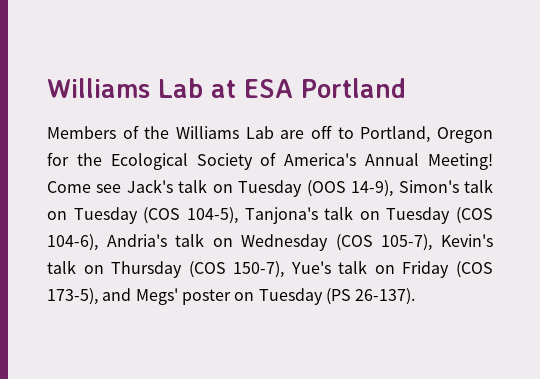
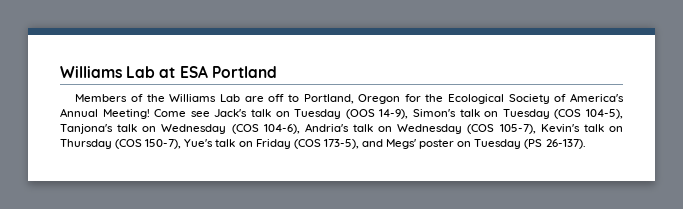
- Come see Jack's talk on Tuesday (OOS 14-9), Simon's talk on Tuesday (COS 104-5), Tanjona's talk on Tuesday (COS 104-6), Andria's talk on Wednesday (COS 105-7), Kevin's talk on Thursday (COS 150-7), Yue's talk on Friday (COS 173-5), and Megs' poster on Tuesday (PS 26-137).
+ Come see Jack's talk on Tuesday (OOS 14-9), Simon's talk on Tuesday (COS 104-5), Tanjona's talk on Wednesday (COS 104-6), Andria's talk on Wednesday (COS 105-7), Kevin's talk on Thursday (COS 150-7), Yue's talk on Friday (COS 173-5), and Megs' poster on Tuesday (PS 26-137).

